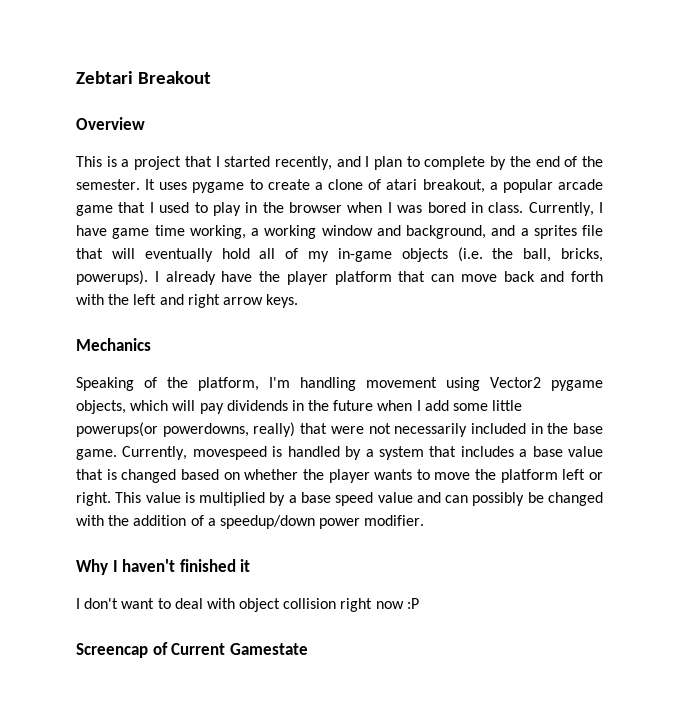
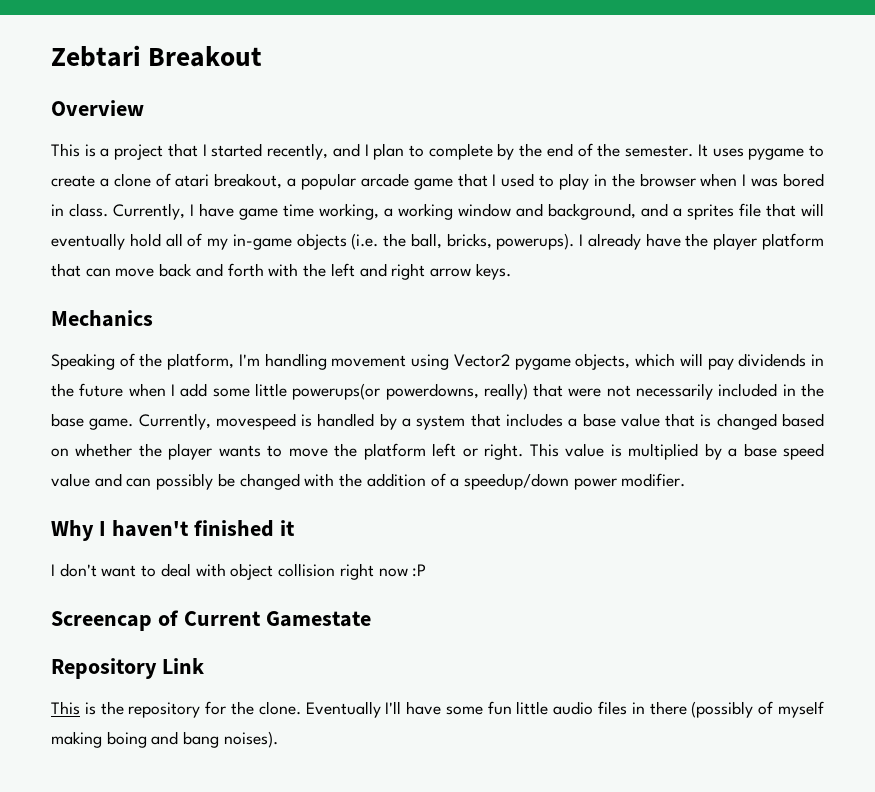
+ Repository Link
+ This is the repository for the clone. Eventually I'll have some fun little audio files in there (possibly of myself making boing and bang noises).

